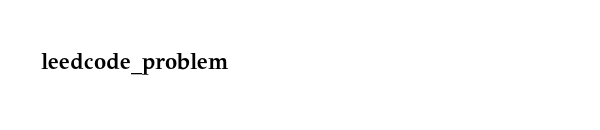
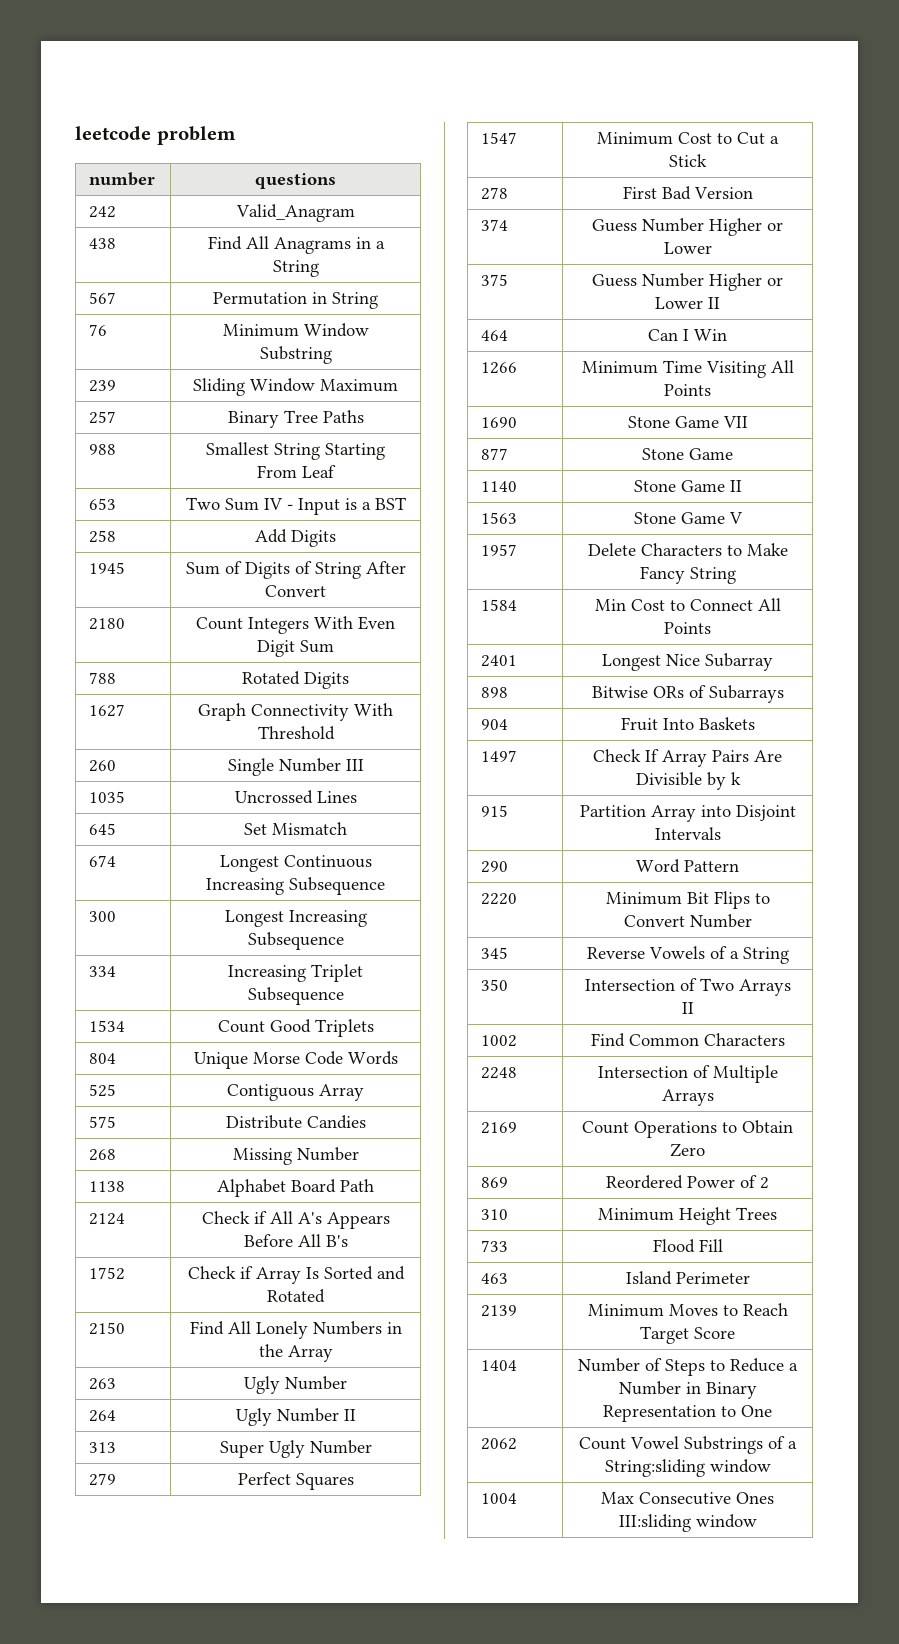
- leedcode_problem
+ leetcode problem
+ number | questions
+ 242 | Valid_Anagram
+ 438 | Find All Anagrams in a String
+ 567 | Permutation in String
+ 76 | Minimum Window Substring
+ 239 | Sliding Window Maximum
+ 257 | Binary Tree Paths
+ 988 | Smallest String Starting From Leaf
+ 653 | Two Sum IV - Input is a BST
+ 258 | Add Digits
+ 1945 | Sum of Digits of String After Convert
+ 2180 | Count Integers With Even Digit Sum
+ 788 | Rotated Digits
+ 1627 | Graph Connectivity With Threshold
+ 260 | Single Number III
+ 1035 | Uncrossed Lines
+ 645 | Set Mismatch
+ 674 | Longest Continuous Increasing Subsequence
+ 300 | Longest Increasing Subsequence
+ 334 | Increasing Triplet Subsequence
+ 1534 | Count Good Triplets
+ 804 | Unique Morse Code Words
+ 525 | Contiguous Array
+ 575 | Distribute Candies
+ 268 | Missing Number
+ 1138 | Alphabet Board Path
+ 2124 | Check if All A's Appears Before All B's
+ 1752 | Check if Array Is Sorted and Rotated
+ 2150 | Find All Lonely Numbers in the Array
+ 263 | Ugly Number
+ 264 | Ugly Number II
+ 313 | Super Ugly Number
+ 279 | Perfect Squares
+ 1547 | Minimum Cost to Cut a Stick
+ 278 | First Bad Version
+ 374 | Guess Number Higher or Lower
+ 375 | Guess Number Higher or Lower II
+ 464 | Can I Win
+ 1266 | Minimum Time Visiting All Points
+ 1690 | Stone Game VII
+ 877 | Stone Game
+ 1140 | Stone Game II
+ 1563 | Stone Game V
+ 1957 | Delete Characters to Make Fancy String
+ 1584 | Min Cost to Connect All Points
+ 2401 | Longest Nice Subarray
+ 898 | Bitwise ORs of Subarrays
+ 904 | Fruit Into Baskets
+ 1497 | Check If Array Pairs Are Divisible by k
+ 915 | Partition Array into Disjoint Intervals
+ 290 | Word Pattern
+ 2220 | Minimum Bit Flips to Convert Number
+ 345 | Reverse Vowels of a String
+ 350 | Intersection of Two Arrays II
+ 1002 | Find Common Characters
+ 2248 | Intersection of Multiple Arrays
+ 2169 | Count Operations to Obtain Zero
+ 869 | Reordered Power of 2
+ 310 | Minimum Height Trees
+ 733 | Flood Fill
+ 463 | Island Perimeter
+ 2139 | Minimum Moves to Reach Target Score
+ 1404 | Number of Steps to Reduce a Number in Binary Representation to One
+ 2062 | Count Vowel Substrings of a String:sliding window
+ 1004 | Max Consecutive Ones III:sliding window

